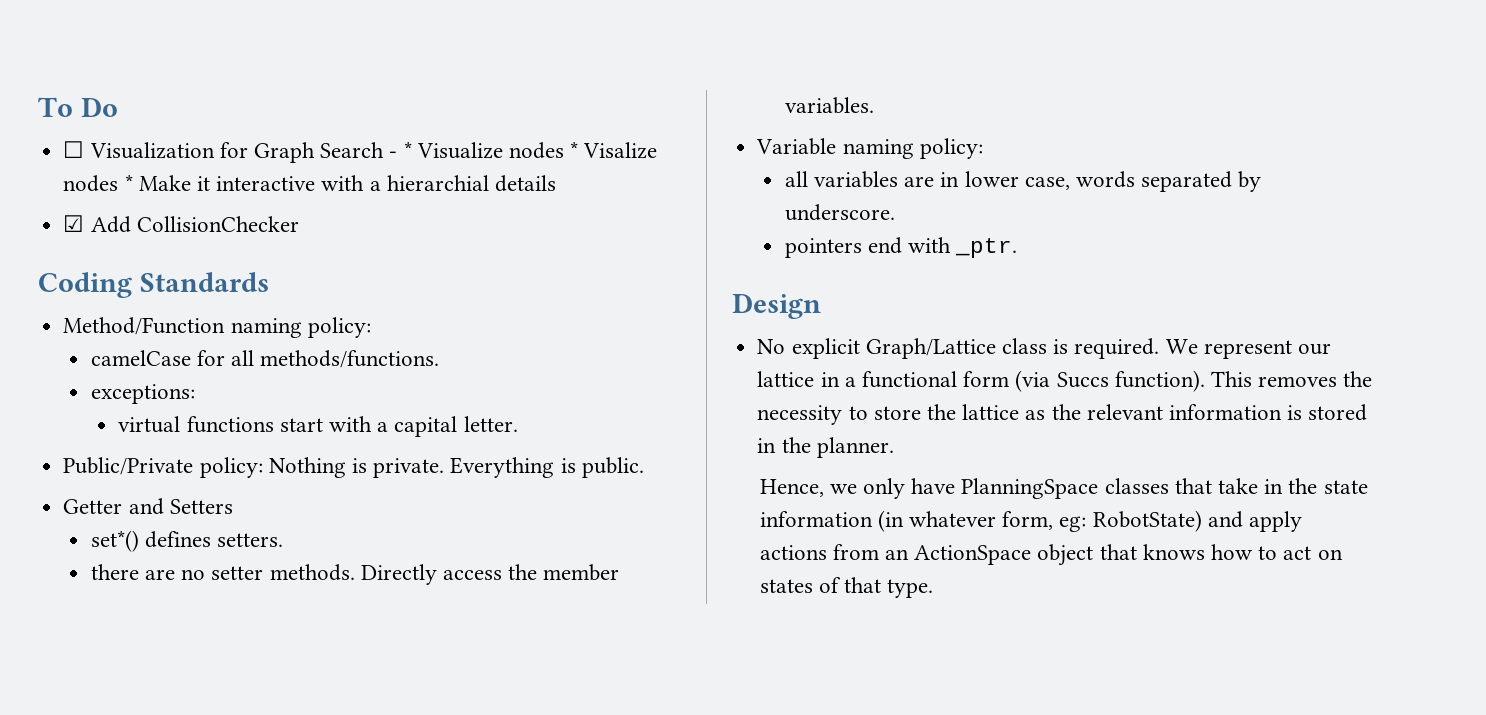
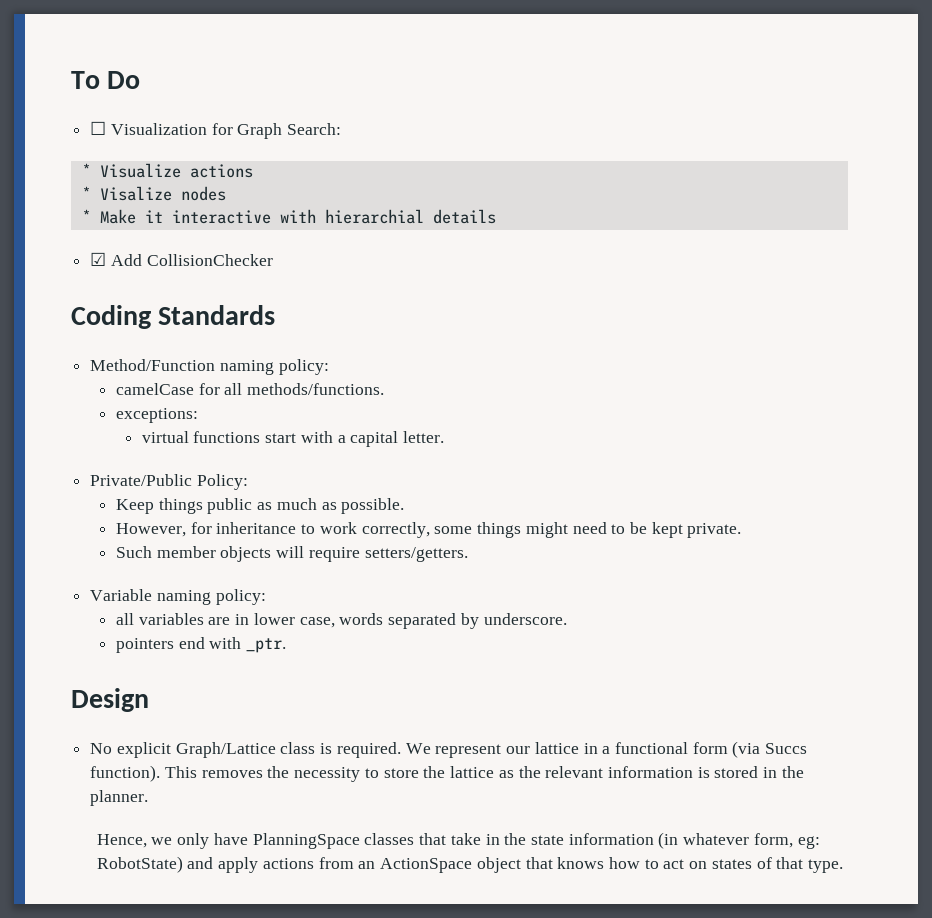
- ☐ Visualization for Graph Search - * Visualize nodes * Visalize nodes * Make it interactive with a hierarchial details
+ ☐ Visualization for Graph Search:
+ * Visualize actions
+ * Visalize nodes
+ * Make it interactive with hierarchial details
- Public/Private policy: Nothing is private. Everything is public.
- Getter and Setters
- set*() defines setters.
- there are no setter methods. Directly access the member variables.
+ Private/Public Policy:
+ Keep things public as much as possible.
+ However, for inheritance to work correctly, some things might need to be kept private.
+ Such member objects will require setters/getters.

